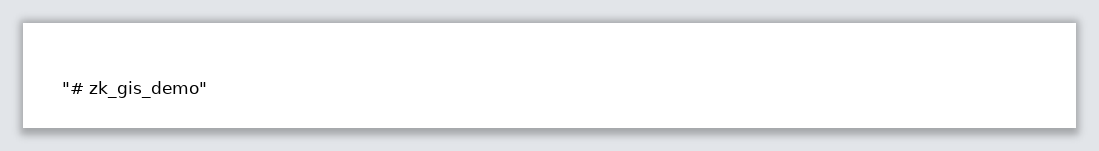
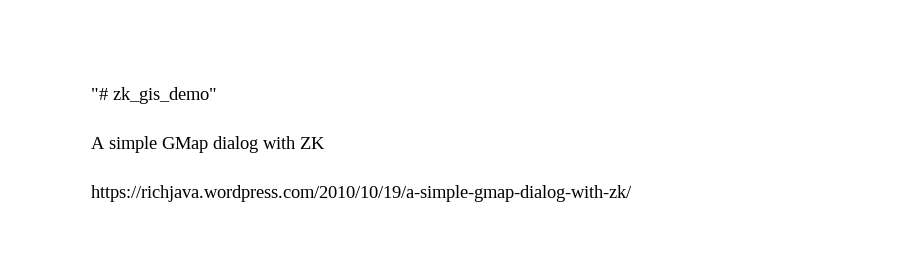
+ A simple GMap dialog with ZK
+ https://richjava.wordpress.com/2010/10/19/a-simple-gmap-dialog-with-zk/

